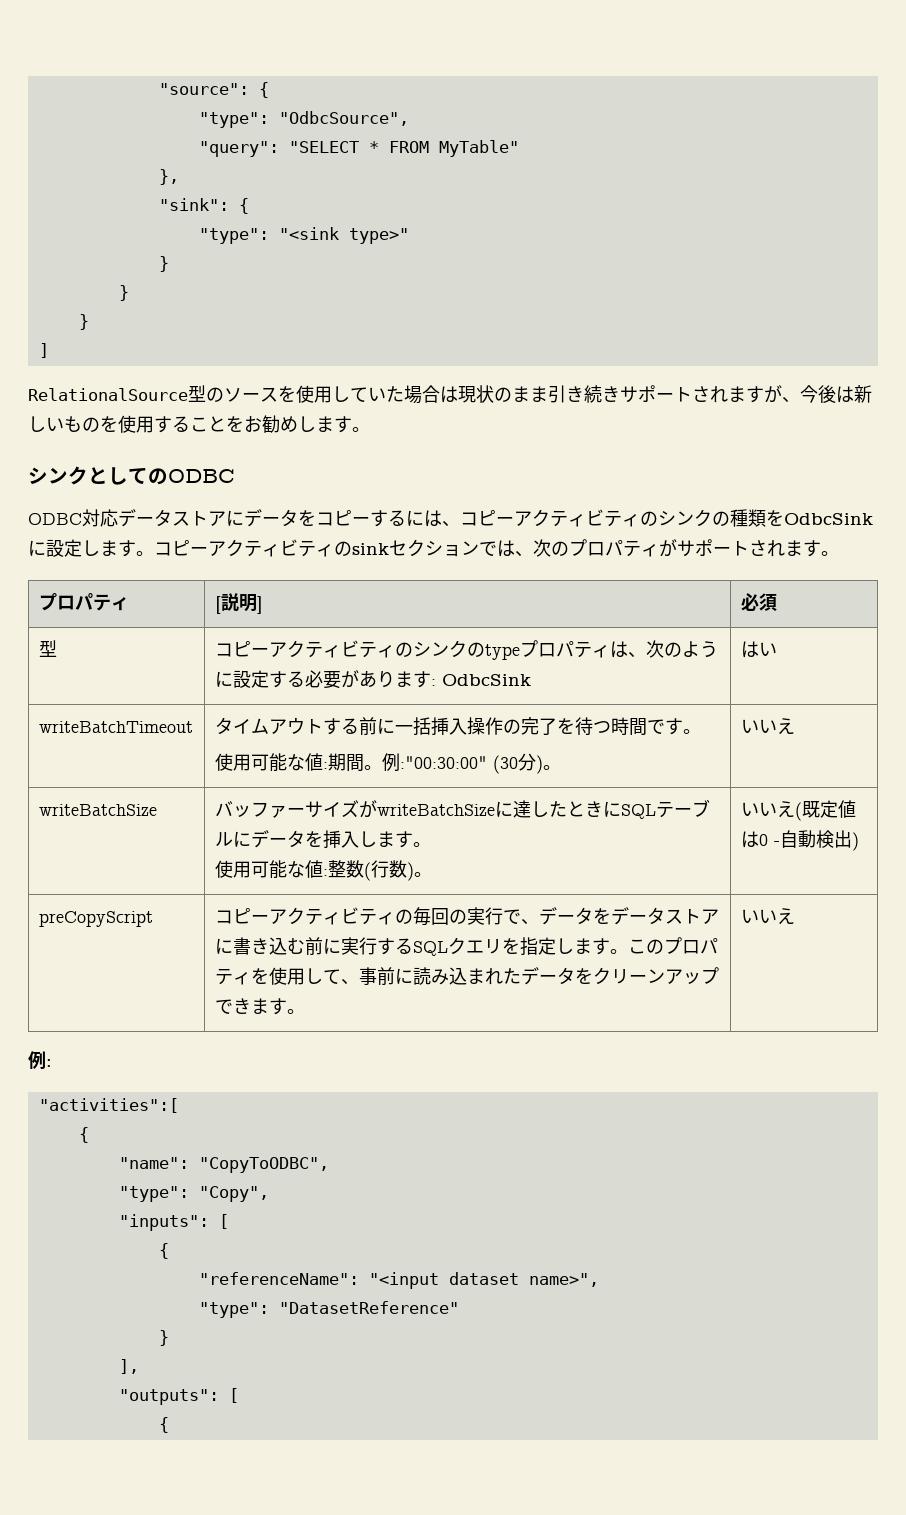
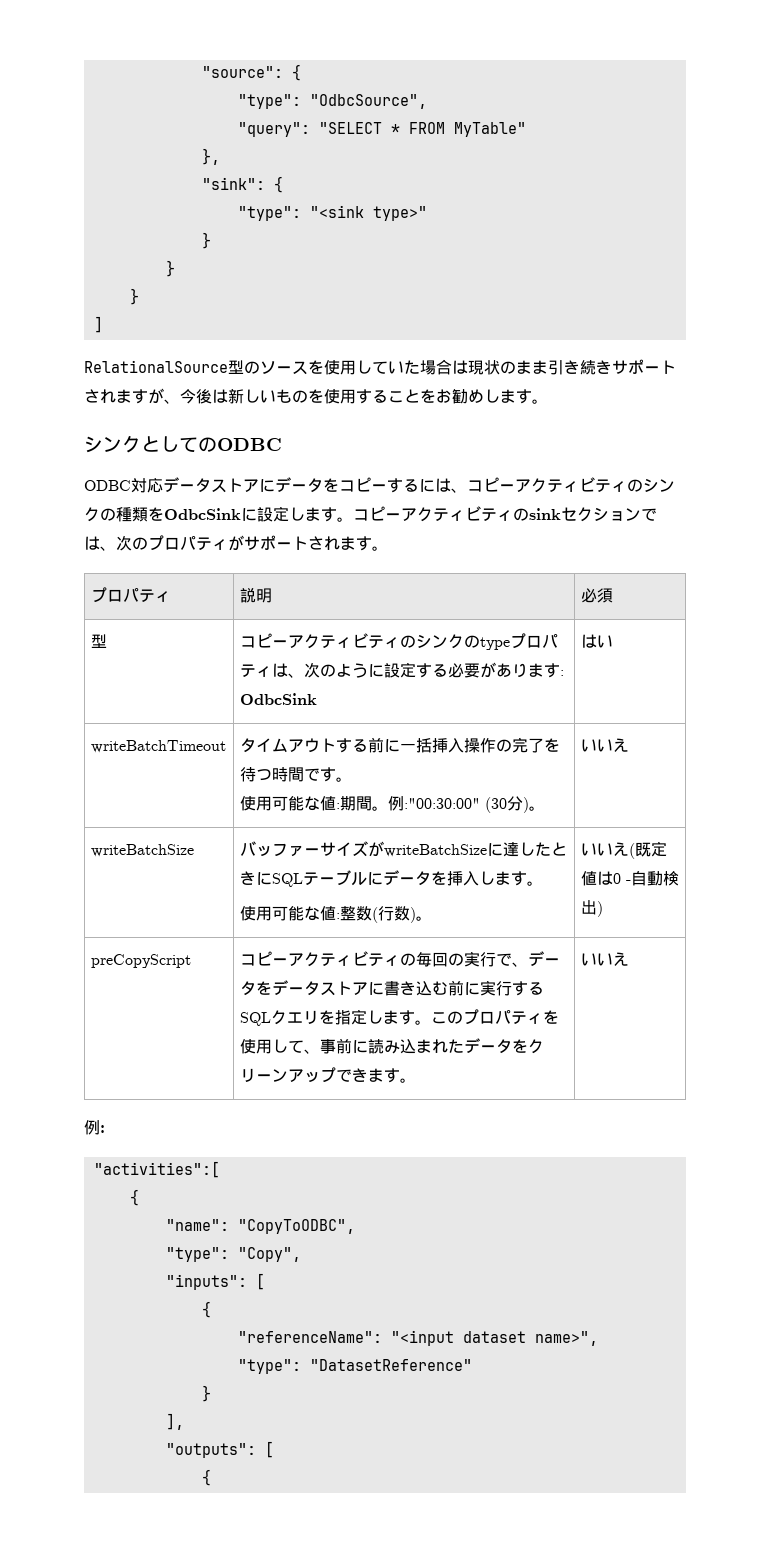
- プロパティ | [説明] | 必須
+ プロパティ | 説明 | 必須

